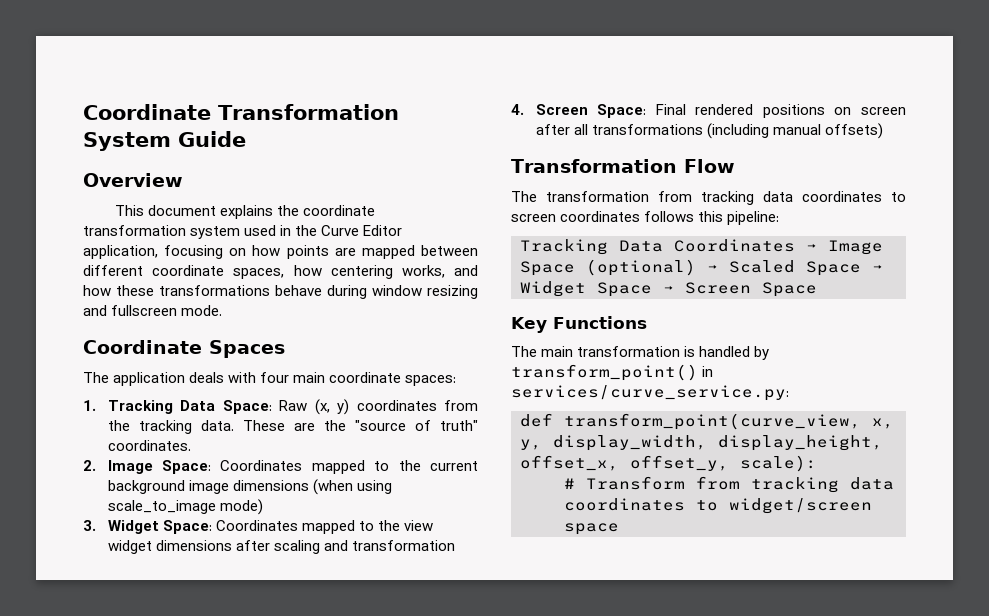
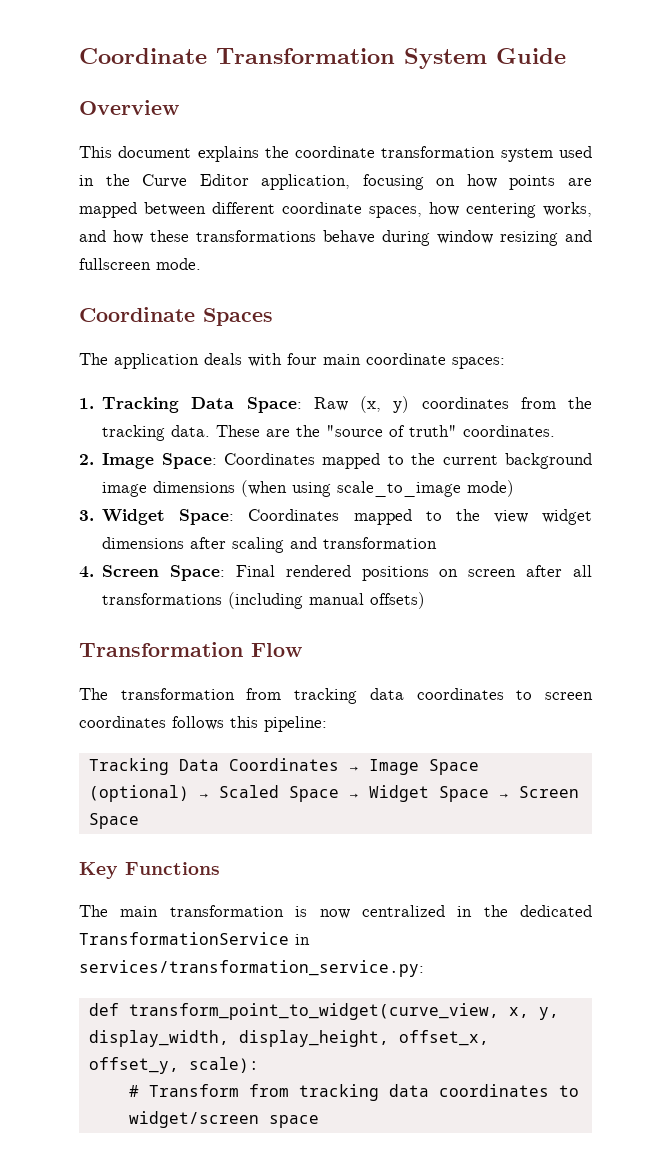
- The main transformation is handled by transform_point() in services/curve_service.py:
+ The main transformation is now centralized in the dedicated TransformationService in services/transformation_service.py:
- def transform_point(curve_view, x, y, display_width, display_height, offset_x, offset_y, scale):
+ def transform_point_to_widget(curve_view, x, y, display_width, display_height, offset_x, offset_y, scale):

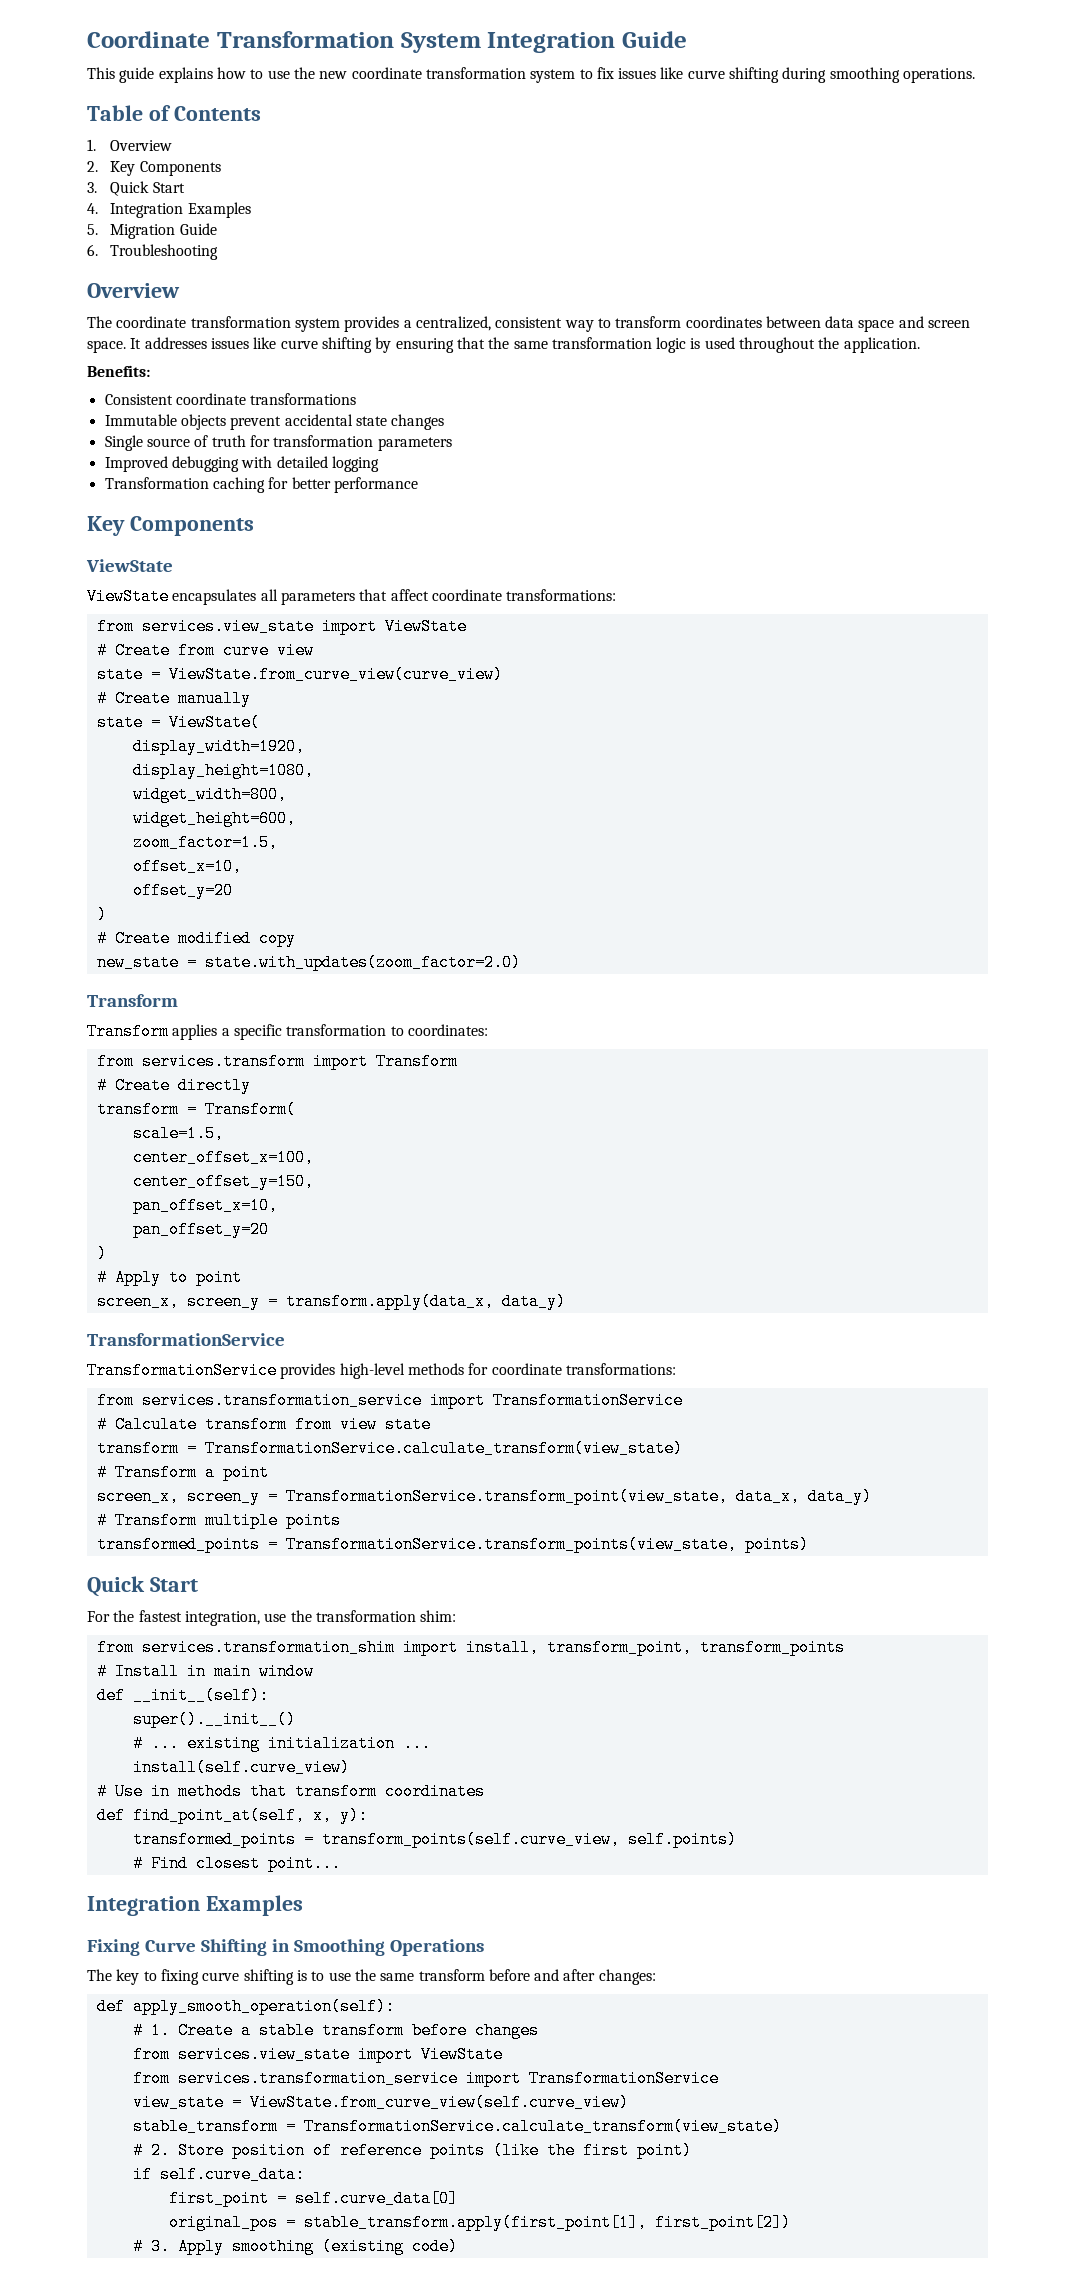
- Coordinate Transformation System Guide
+ Coordinate Transformation System Integration Guide
+ This guide explains how to use the new coordinate transformation system to fix issues like curve shifting during smoothing operations.
+ Table of Contents
+ 1. Overview
+ 2. Key Components
+ 3. Quick Start
+ 4. Integration Examples
+ 5. Migration Guide
+ 6. Troubleshooting
  Overview
- This document explains the coordinate transformation system used in the Curve Editor application, focusing on how points are mapped between different coordinate spaces, how centering works, and how these transformations behave during window resizing and fullscreen mode.
- Coordinate Spaces
- The application deals with four main coordinate spaces:
- 1. Tracking Data Space: Raw (x, y) coordinates from the tracking data. These are the "source of truth" coordinates.
- 2. Image Space: Coordinates mapped to the current background image dimensions (when using scale_to_image mode)
- 3. Widget Space: Coordinates mapped to the view widget dimensions after scaling and transformation
- 4. Screen Space: Final rendered positions on screen after all transformations (including manual offsets)
- Transformation Flow
- The transformation from tracking data coordinates to screen coordinates follows this pipeline:
- Tracking Data Coordinates → Image Space (optional) → Scaled Space → Widget Space → Screen Space
- Key Functions
- The main transformation is now centralized in the dedicated TransformationService in services/transformation_service.py:
- def transform_point_to_widget(curve_view, x, y, display_width, display_height, offset_x, offset_y, scale):
- # Transform from tracking data coordinates to widget/screen space
+ The coordinate transformation system provides a centralized, consistent way to transform coordinates between data space and screen space. It addresses issues like curve shifting by ensuring that the same transformation logic is used throughout the application.
+ Benefits:
+ Consistent coordinate transformations
+ Immutable objects prevent accidental state changes
+ Single source of truth for transformation parameters
+ Improved debugging with detailed logging
+ Transformation caching for better performance
+ Key Components
+ ViewState
+ ViewState encapsulates all parameters that affect coordinate transformations:
+ from services.view_state import ViewState
+ # Create from curve view
+ state = ViewState.from_curve_view(curve_view)
+ # Create manually
+ state = ViewState(
+ display_width=1920,
+ display_height=1080,
+ widget_width=800,
+ widget_height=600,
+ zoom_factor=1.5,
+ offset_x=10,
+ offset_y=20
+ )
+ # Create modified copy
+ new_state = state.with_updates(zoom_factor=2.0)
+ Transform
+ Transform applies a specific transformation to coordinates:
+ from services.transform import Transform
+ # Create directly
+ transform = Transform(
+ scale=1.5,
+ center_offset_x=100,
+ center_offset_y=150,
+ pan_offset_x=10,
+ pan_offset_y=20
+ )
+ # Apply to point
+ screen_x, screen_y = transform.apply(data_x, data_y)
+ TransformationService
+ TransformationService provides high-level methods for coordinate transformations:
+ from services.transformation_service import TransformationService
+ # Calculate transform from view state
+ transform = TransformationService.calculate_transform(view_state)
+ # Transform a point
+ screen_x, screen_y = TransformationService.transform_point(view_state, data_x, data_y)
+ # Transform multiple points
+ transformed_points = TransformationService.transform_points(view_state, points)
+ Quick Start
+ For the fastest integration, use the transformation shim:
+ from services.transformation_shim import install, transform_point, transform_points
+ # Install in main window
+ def __init__(self):
+ super().__init__()
+ # ... existing initialization ...
+ install(self.curve_view)
+ # Use in methods that transform coordinates
+ def find_point_at(self, x, y):
+ transformed_points = transform_points(self.curve_view, self.points)
+ # Find closest point...
+ Integration Examples
+ Fixing Curve Shifting in Smoothing Operations
+ The key to fixing curve shifting is to use the same transform before and after changes:
+ def apply_smooth_operation(self):
+ # 1. Create a stable transform before changes
+ from services.view_state import ViewState
+ from services.transformation_service import TransformationService
+ view_state = ViewState.from_curve_view(self.curve_view)
+ stable_transform = TransformationService.calculate_transform(view_state)
+ # 2. Store position of reference points (like the first point)
+ if self.curve_data:
+ first_point = self.curve_data[0]
+ original_pos = stable_transform.apply(first_point[1], first_point[2])
+ # 3. Apply smoothing (existing code)

